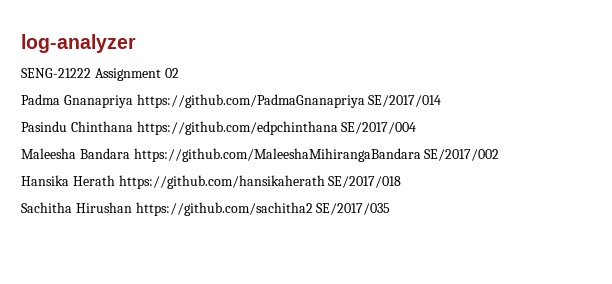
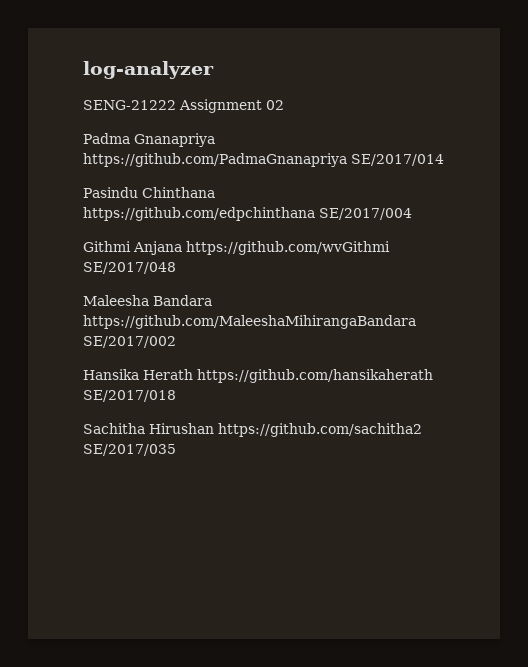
+ Githmi Anjana https://github.com/wvGithmi SE/2017/048

